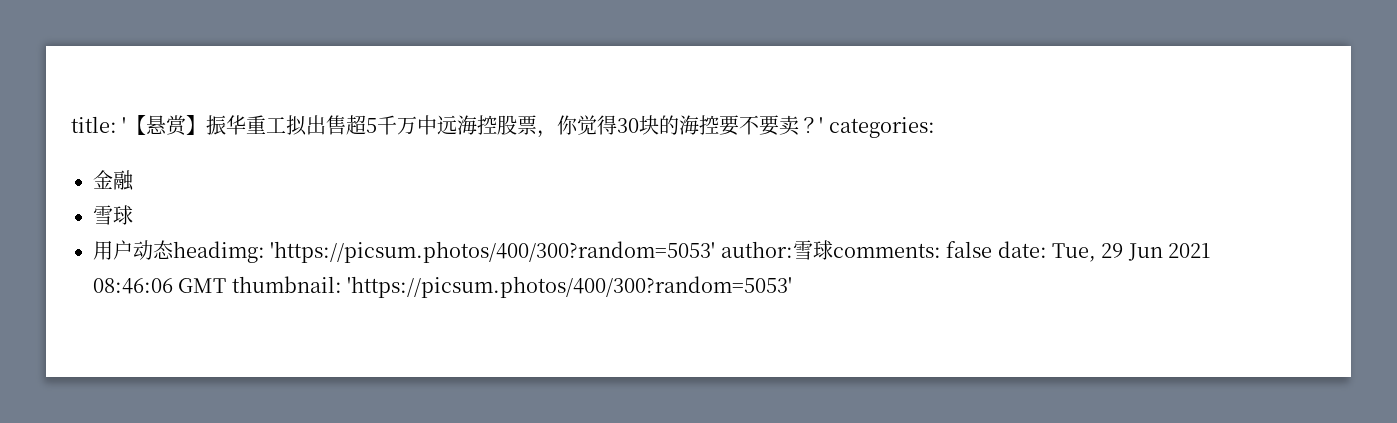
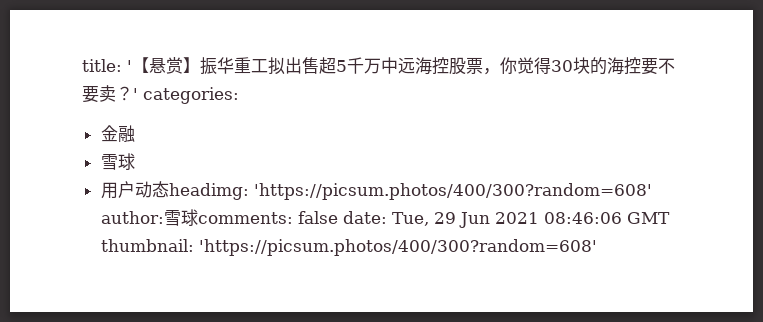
- 用户动态headimg: 'https://picsum.photos/400/300?random=5053' author:雪球comments: false date: Tue, 29 Jun 2021 08:46:06 GMT thumbnail: 'https://picsum.photos/400/300?random=5053'
+ 用户动态headimg: 'https://picsum.photos/400/300?random=608' author:雪球comments: false date: Tue, 29 Jun 2021 08:46:06 GMT thumbnail: 'https://picsum.photos/400/300?random=608'

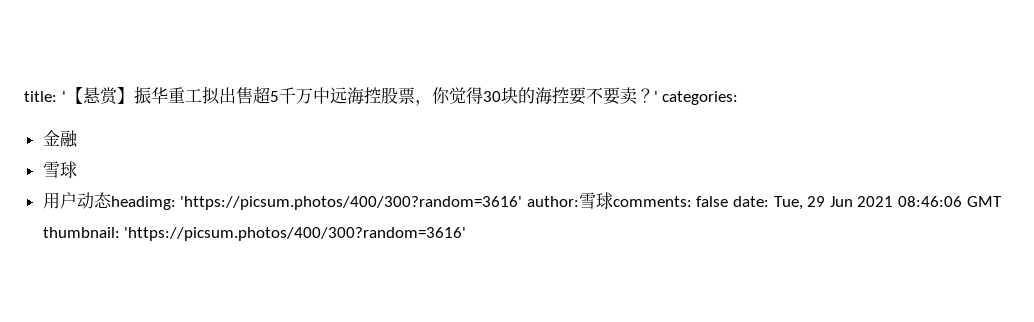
- 用户动态headimg: 'https://picsum.photos/400/300?random=608' author:雪球comments: false date: Tue, 29 Jun 2021 08:46:06 GMT thumbnail: 'https://picsum.photos/400/300?random=608'
+ 用户动态headimg: 'https://picsum.photos/400/300?random=3616' author:雪球comments: false date: Tue, 29 Jun 2021 08:46:06 GMT thumbnail: 'https://picsum.photos/400/300?random=3616'

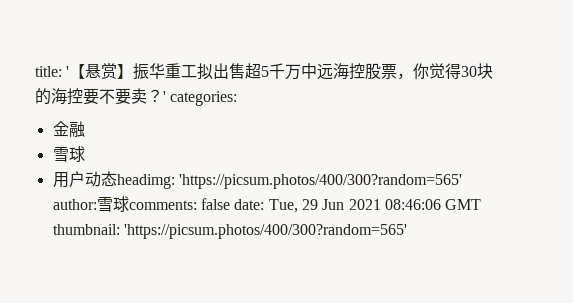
- 用户动态headimg: 'https://picsum.photos/400/300?random=3616' author:雪球comments: false date: Tue, 29 Jun 2021 08:46:06 GMT thumbnail: 'https://picsum.photos/400/300?random=3616'
+ 用户动态headimg: 'https://picsum.photos/400/300?random=565' author:雪球comments: false date: Tue, 29 Jun 2021 08:46:06 GMT thumbnail: 'https://picsum.photos/400/300?random=565'

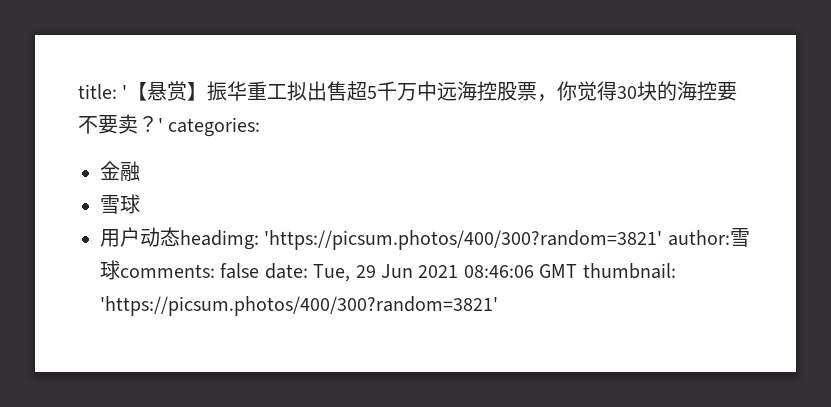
- 用户动态headimg: 'https://picsum.photos/400/300?random=565' author:雪球comments: false date: Tue, 29 Jun 2021 08:46:06 GMT thumbnail: 'https://picsum.photos/400/300?random=565'
+ 用户动态headimg: 'https://picsum.photos/400/300?random=3821' author:雪球comments: false date: Tue, 29 Jun 2021 08:46:06 GMT thumbnail: 'https://picsum.photos/400/300?random=3821'

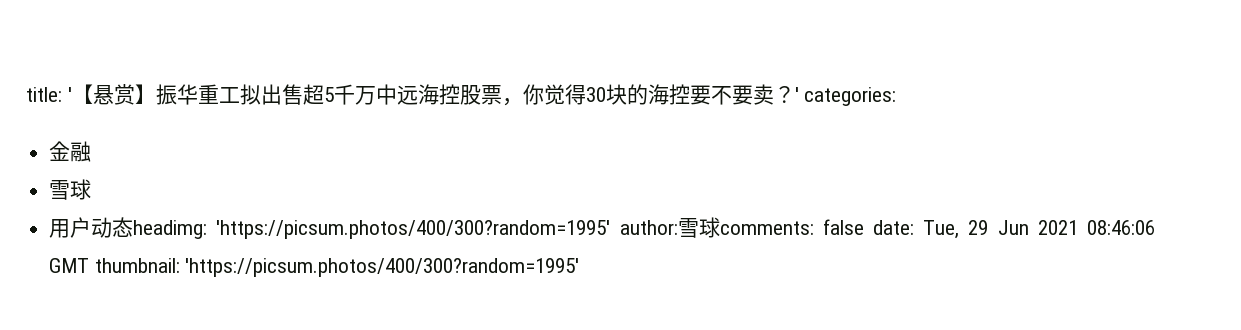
- 用户动态headimg: 'https://picsum.photos/400/300?random=3821' author:雪球comments: false date: Tue, 29 Jun 2021 08:46:06 GMT thumbnail: 'https://picsum.photos/400/300?random=3821'
+ 用户动态headimg: 'https://picsum.photos/400/300?random=1995' author:雪球comments: false date: Tue, 29 Jun 2021 08:46:06 GMT thumbnail: 'https://picsum.photos/400/300?random=1995'

